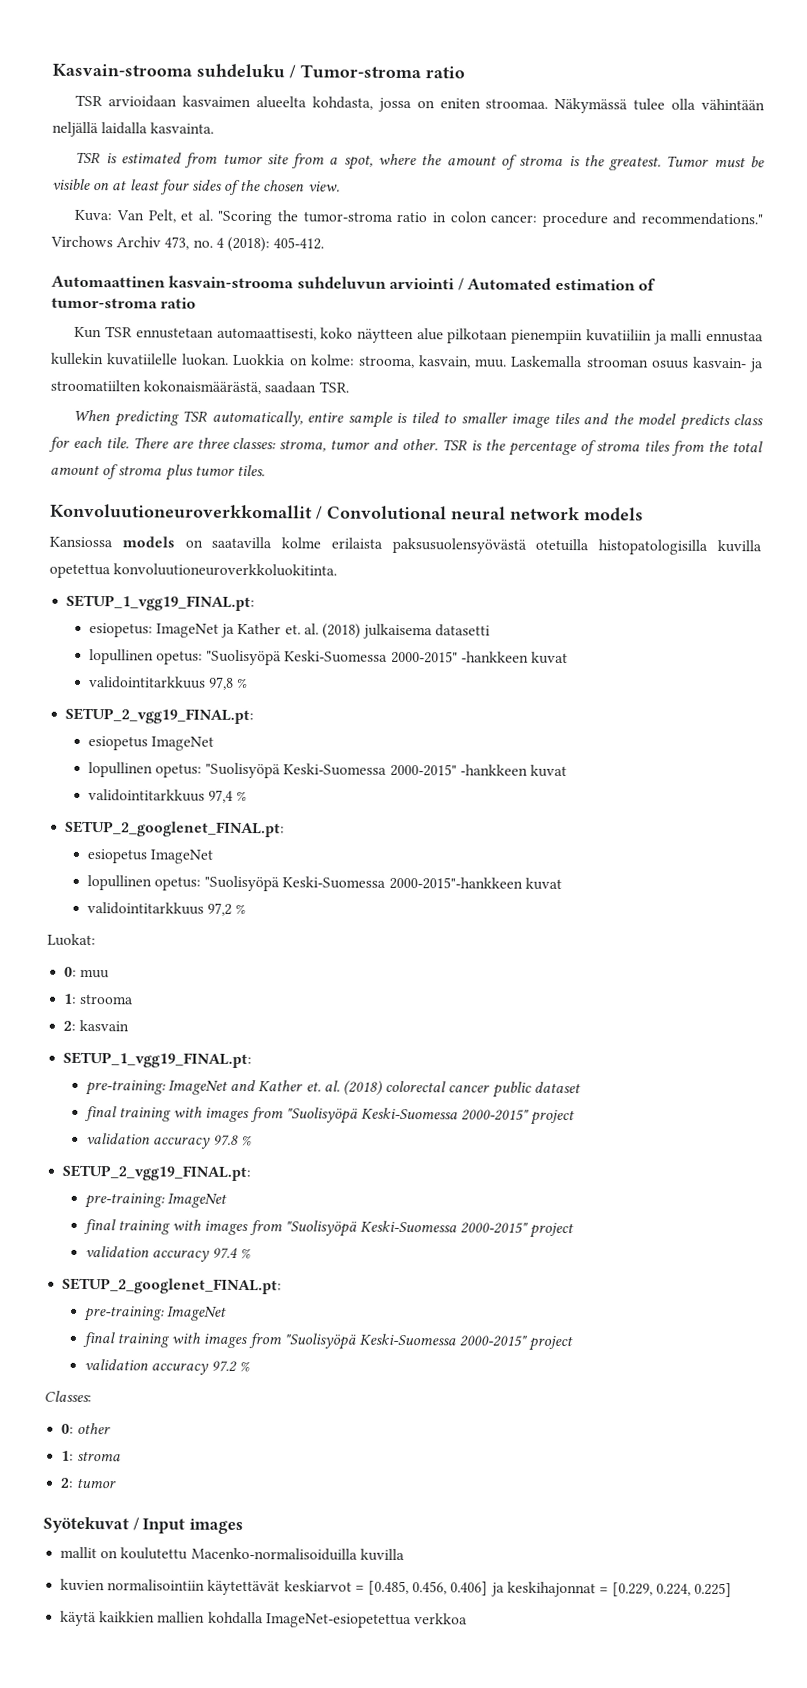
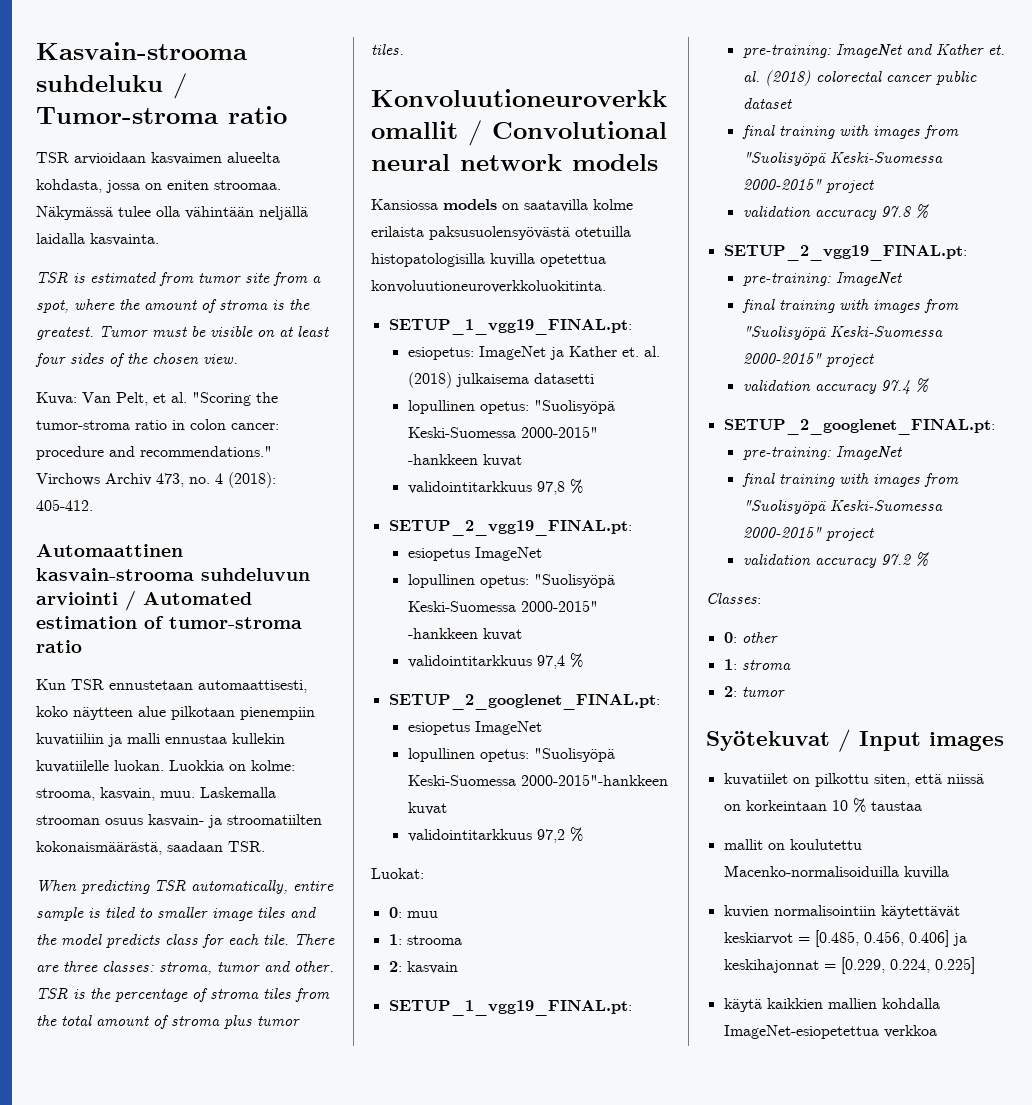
+ kuvatiilet on pilkottu siten, että niissä on korkeintaan 10 % taustaa

